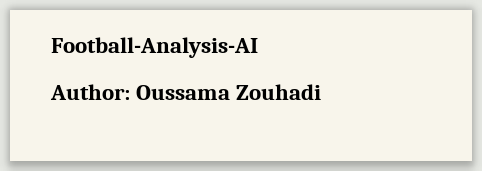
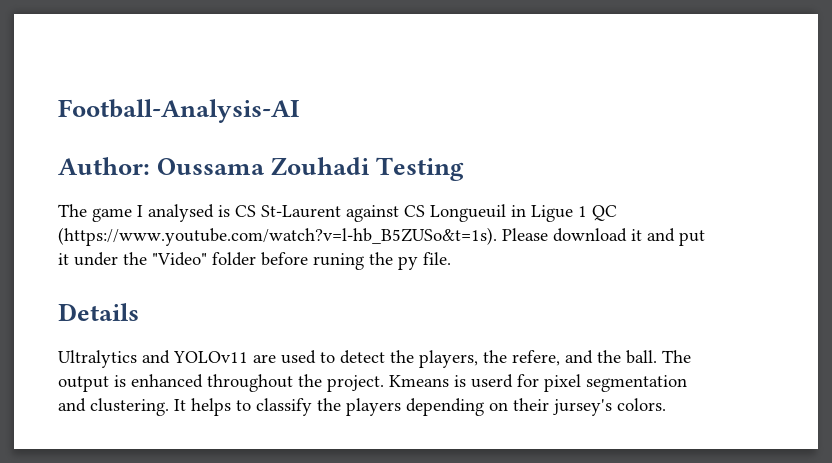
- Author: Oussama Zouhadi
+ Author: Oussama Zouhadi Testing
+ The game I analysed is CS St-Laurent against CS Longueuil in Ligue 1 QC (https://www.youtube.com/watch?v=l-hb_B5ZUSo&t=1s). Please download it and put it under the "Video" folder before runing the py file.
+ Details
+ Ultralytics and YOLOv11 are used to detect the players, the refere, and the ball. The output is enhanced throughout the project. Kmeans is userd for pixel segmentation and clustering. It helps to classify the players depending on their jursey's colors.

